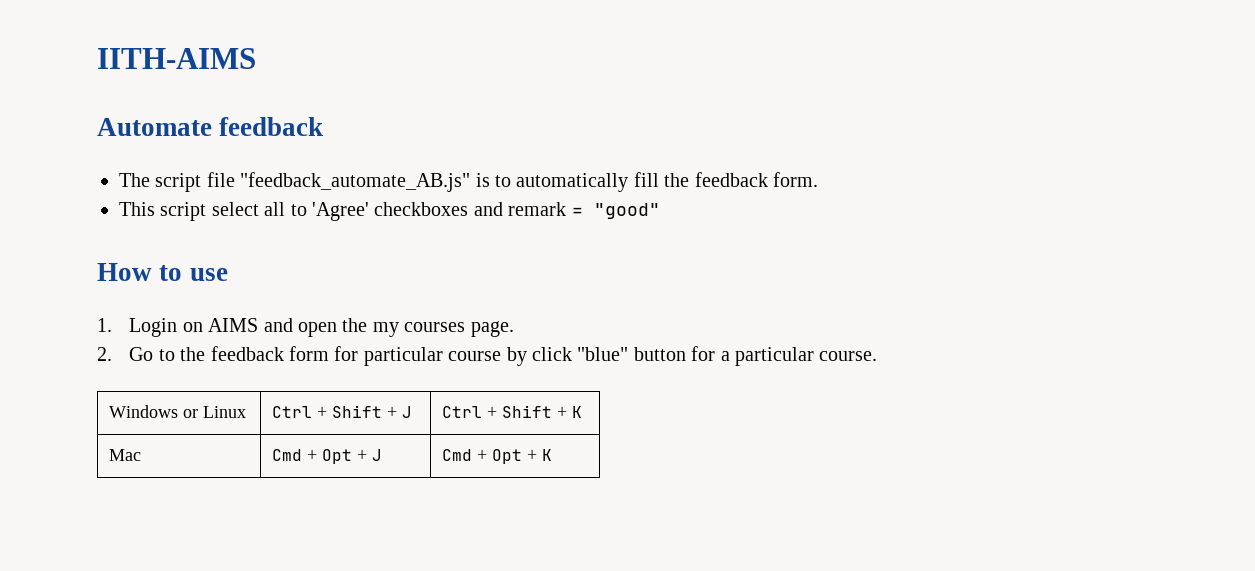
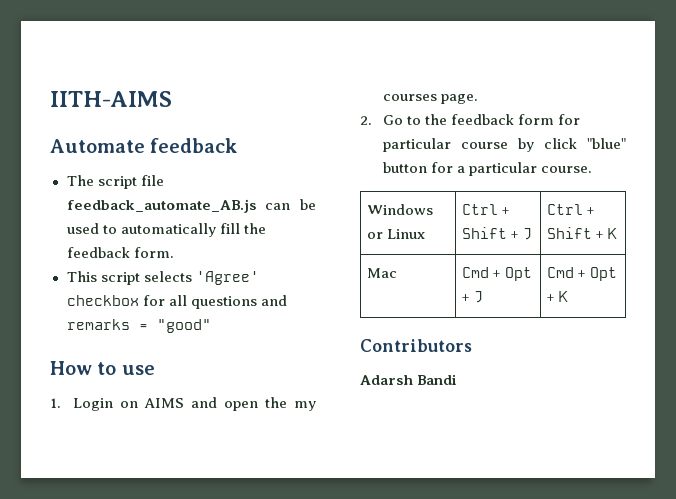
- The script file "feedback_automate_AB.js" is to automatically fill the feedback form.
+ The script file feedback_automate_AB.js can be used to automatically fill the feedback form.
- This script select all to 'Agree' checkboxes and remark = "good"
+ This script selects 'Agree' checkbox for all questions and remarks = "good"
+ Contributors
+ Adarsh Bandi

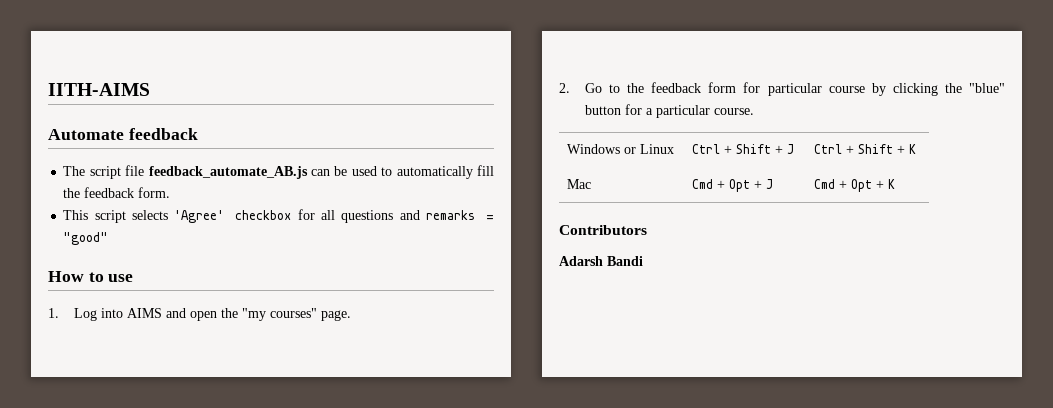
- 1. Login on AIMS and open the my courses page.
+ 1. Log into AIMS and open the "my courses" page.
- 2. Go to the feedback form for particular course by click "blue" button for a particular course.
+ 2. Go to the feedback form for particular course by clicking the "blue" button for a particular course.

